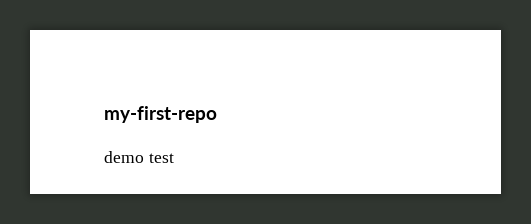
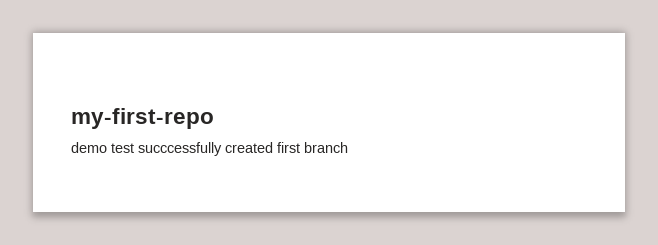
- demo test
+ demo test succcessfully created first branch

